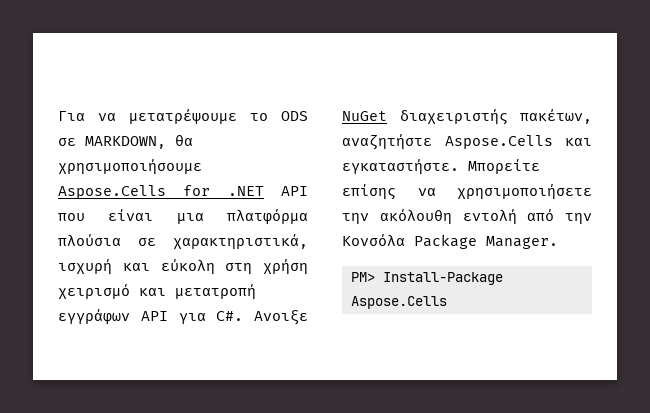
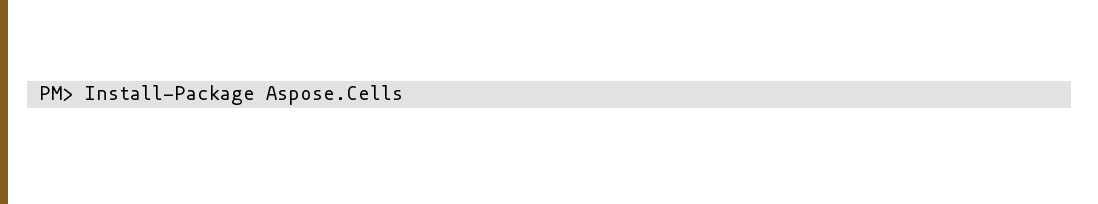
- Για να μετατρέψουμε το ODS σε MARKDOWN, θα χρησιμοποιήσουμε Aspose.Cells for .NET API που είναι μια πλατφόρμα πλούσια σε χαρακτηριστικά, ισχυρή και εύκολη στη χρήση χειρισμό και μετατροπή εγγράφων API για C#. Ανοιξε NuGet διαχειριστής πακέτων, αναζητήστε Aspose.Cells και εγκαταστήστε. Μπορείτε επίσης να χρησιμοποιήσετε την ακόλουθη εντολή από την Κονσόλα Package Manager.

